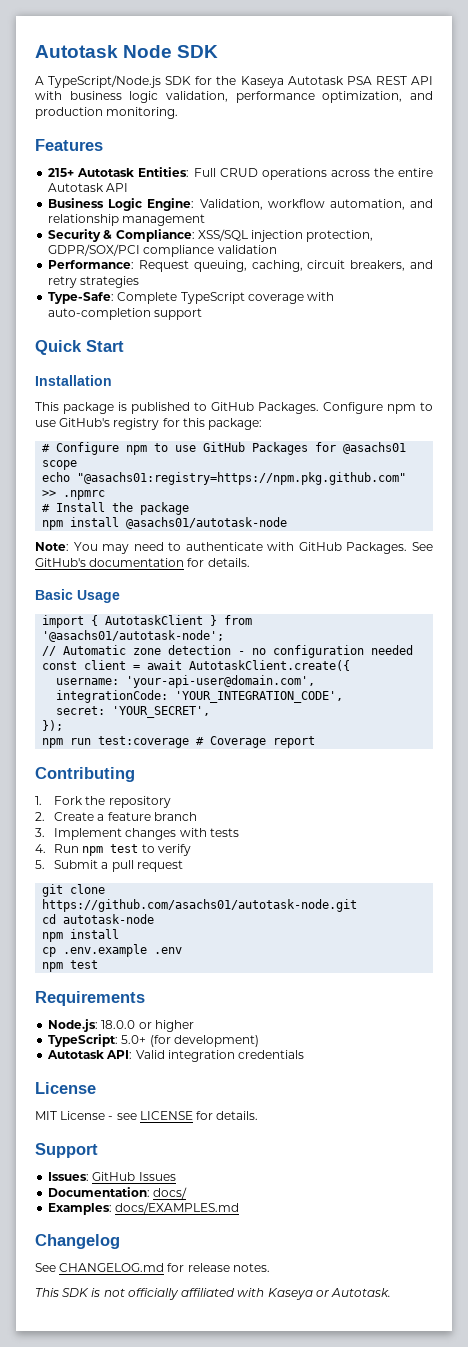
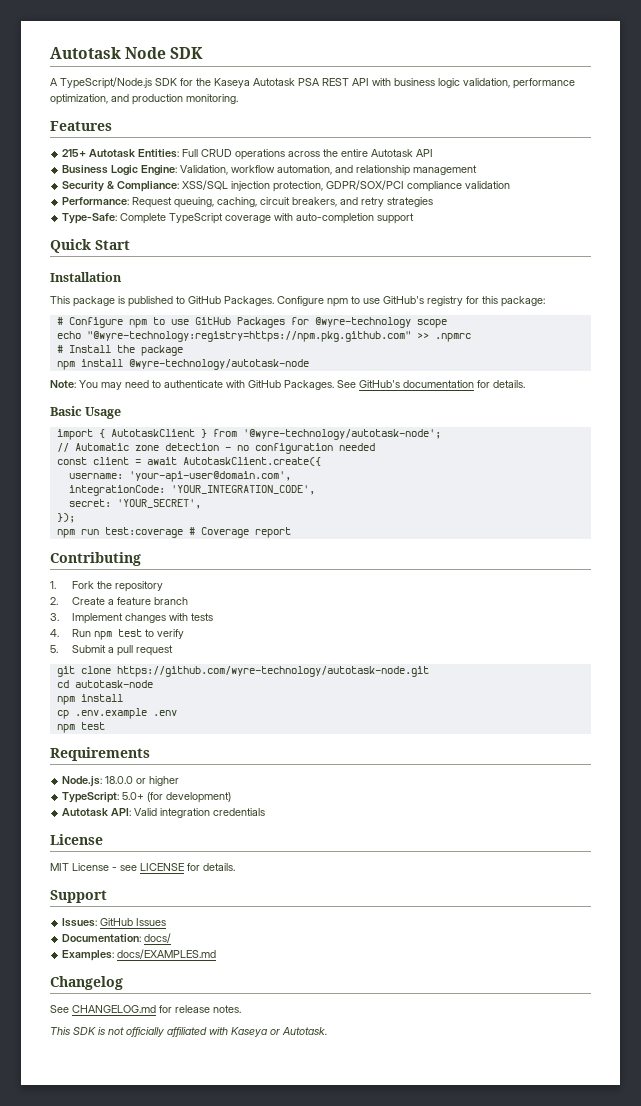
- # Configure npm to use GitHub Packages for @asachs01 scope
+ # Configure npm to use GitHub Packages for @wyre-technology scope
- echo "@asachs01:registry=https://npm.pkg.github.com" >> .npmrc
+ echo "@wyre-technology:registry=https://npm.pkg.github.com" >> .npmrc
- npm install @asachs01/autotask-node
+ npm install @wyre-technology/autotask-node
- import { AutotaskClient } from '@asachs01/autotask-node';
+ import { AutotaskClient } from '@wyre-technology/autotask-node';
- git clone https://github.com/asachs01/autotask-node.git
+ git clone https://github.com/wyre-technology/autotask-node.git

